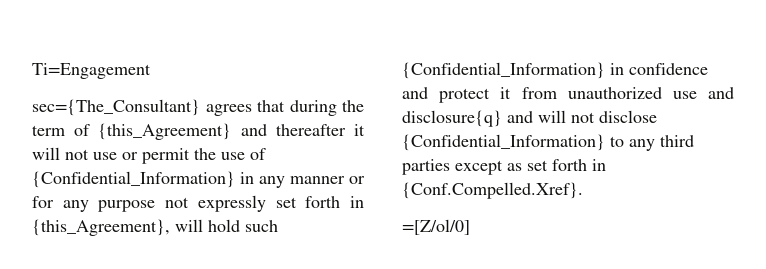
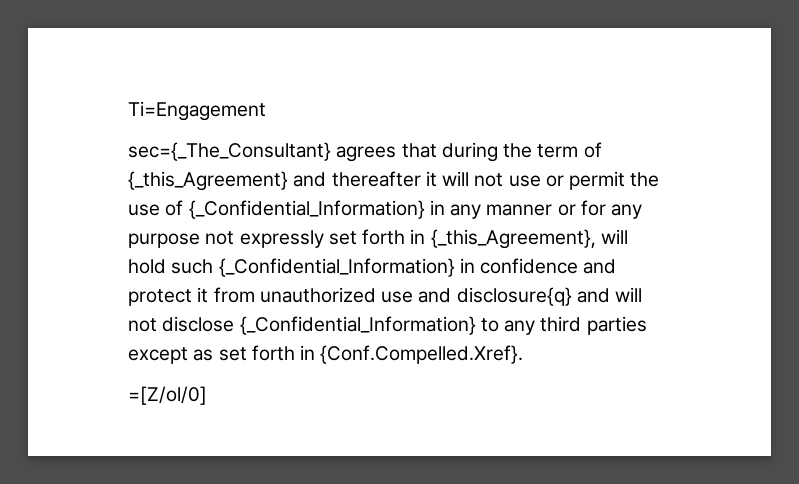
- sec={The_Consultant} agrees that during the term of {this_Agreement} and thereafter it will not use or permit the use of {Confidential_Information} in any manner or for any purpose not expressly set forth in {this_Agreement}, will hold such {Confidential_Information} in confidence and protect it from unauthorized use and disclosure{q} and will not disclose {Confidential_Information} to any third parties except as set forth in {Conf.Compelled.Xref}.
+ sec={_The_Consultant} agrees that during the term of {_this_Agreement} and thereafter it will not use or permit the use of {_Confidential_Information} in any manner or for any purpose not expressly set forth in {_this_Agreement}, will hold such {_Confidential_Information} in confidence and protect it from unauthorized use and disclosure{q} and will not disclose {_Confidential_Information} to any third parties except as set forth in {Conf.Compelled.Xref}.

